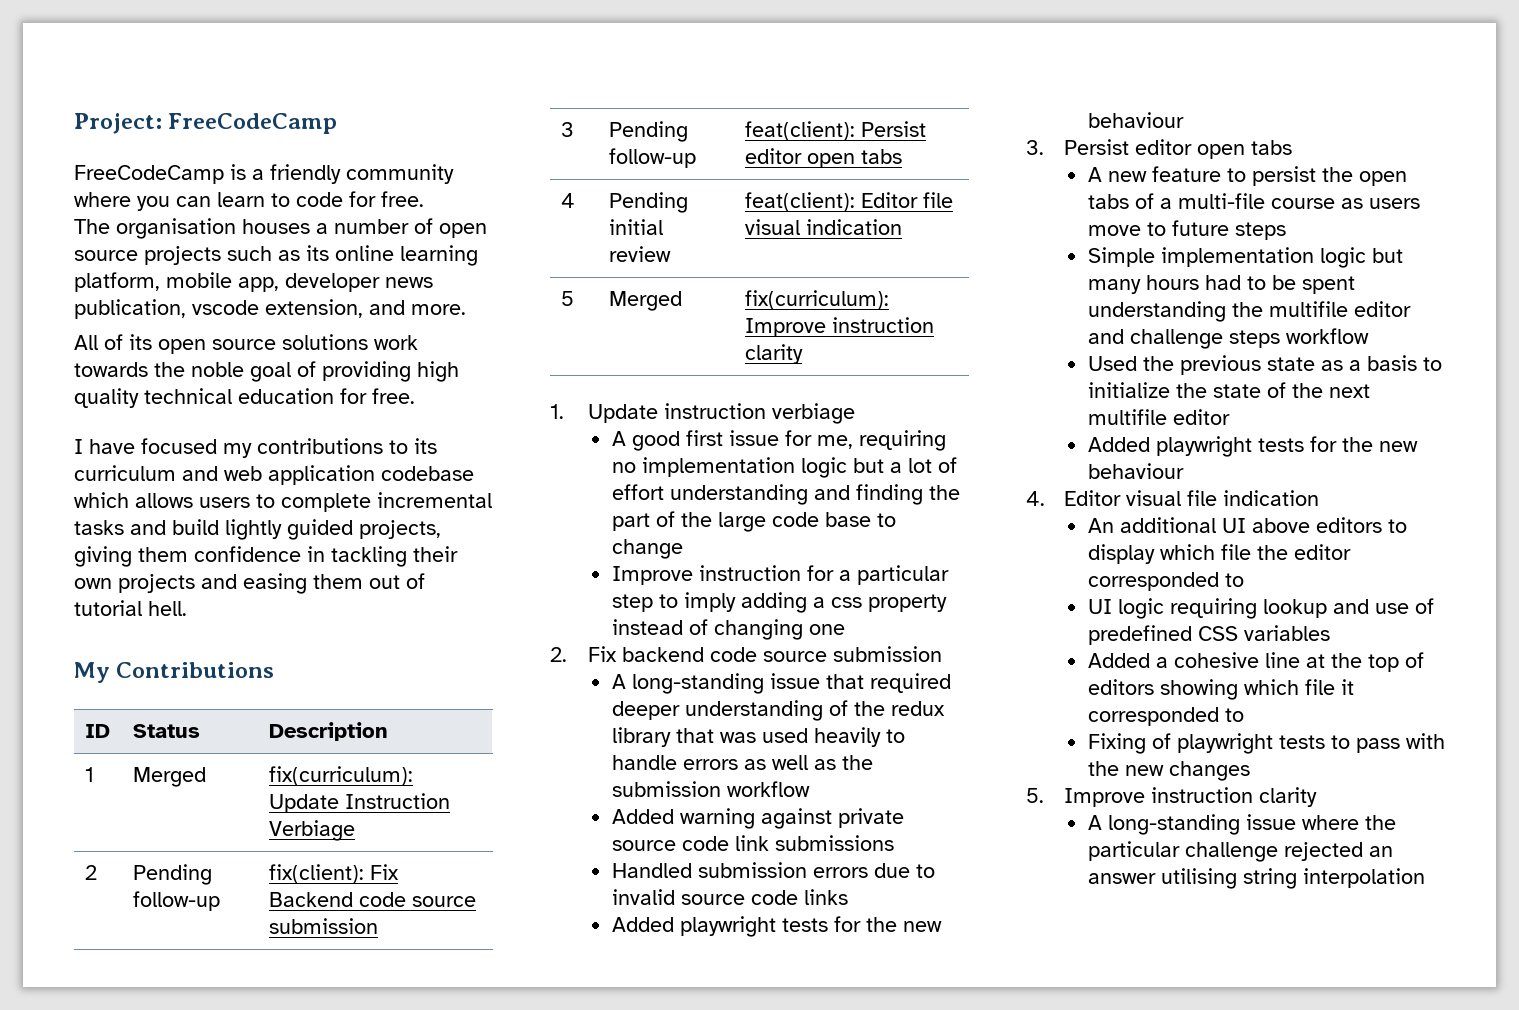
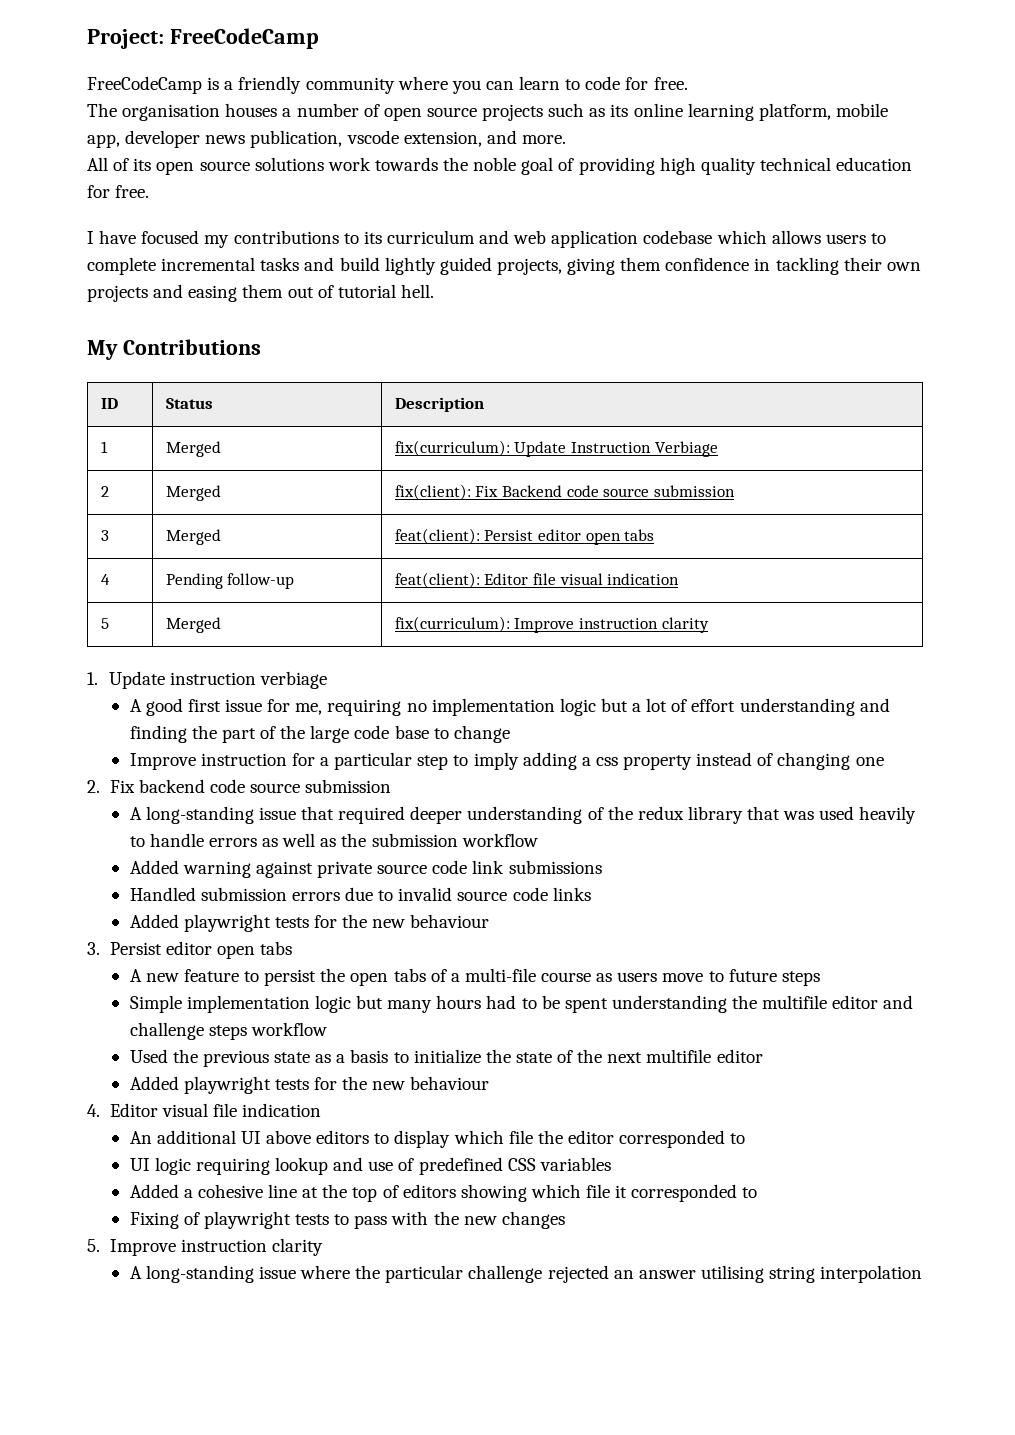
- 2 | Pending follow-up | fix(client): Fix Backend code source submission
+ 2 | Merged | fix(client): Fix Backend code source submission
- 3 | Pending follow-up | feat(client): Persist editor open tabs
+ 3 | Merged | feat(client): Persist editor open tabs
- 4 | Pending initial review | feat(client): Editor file visual indication
+ 4 | Pending follow-up | feat(client): Editor file visual indication

